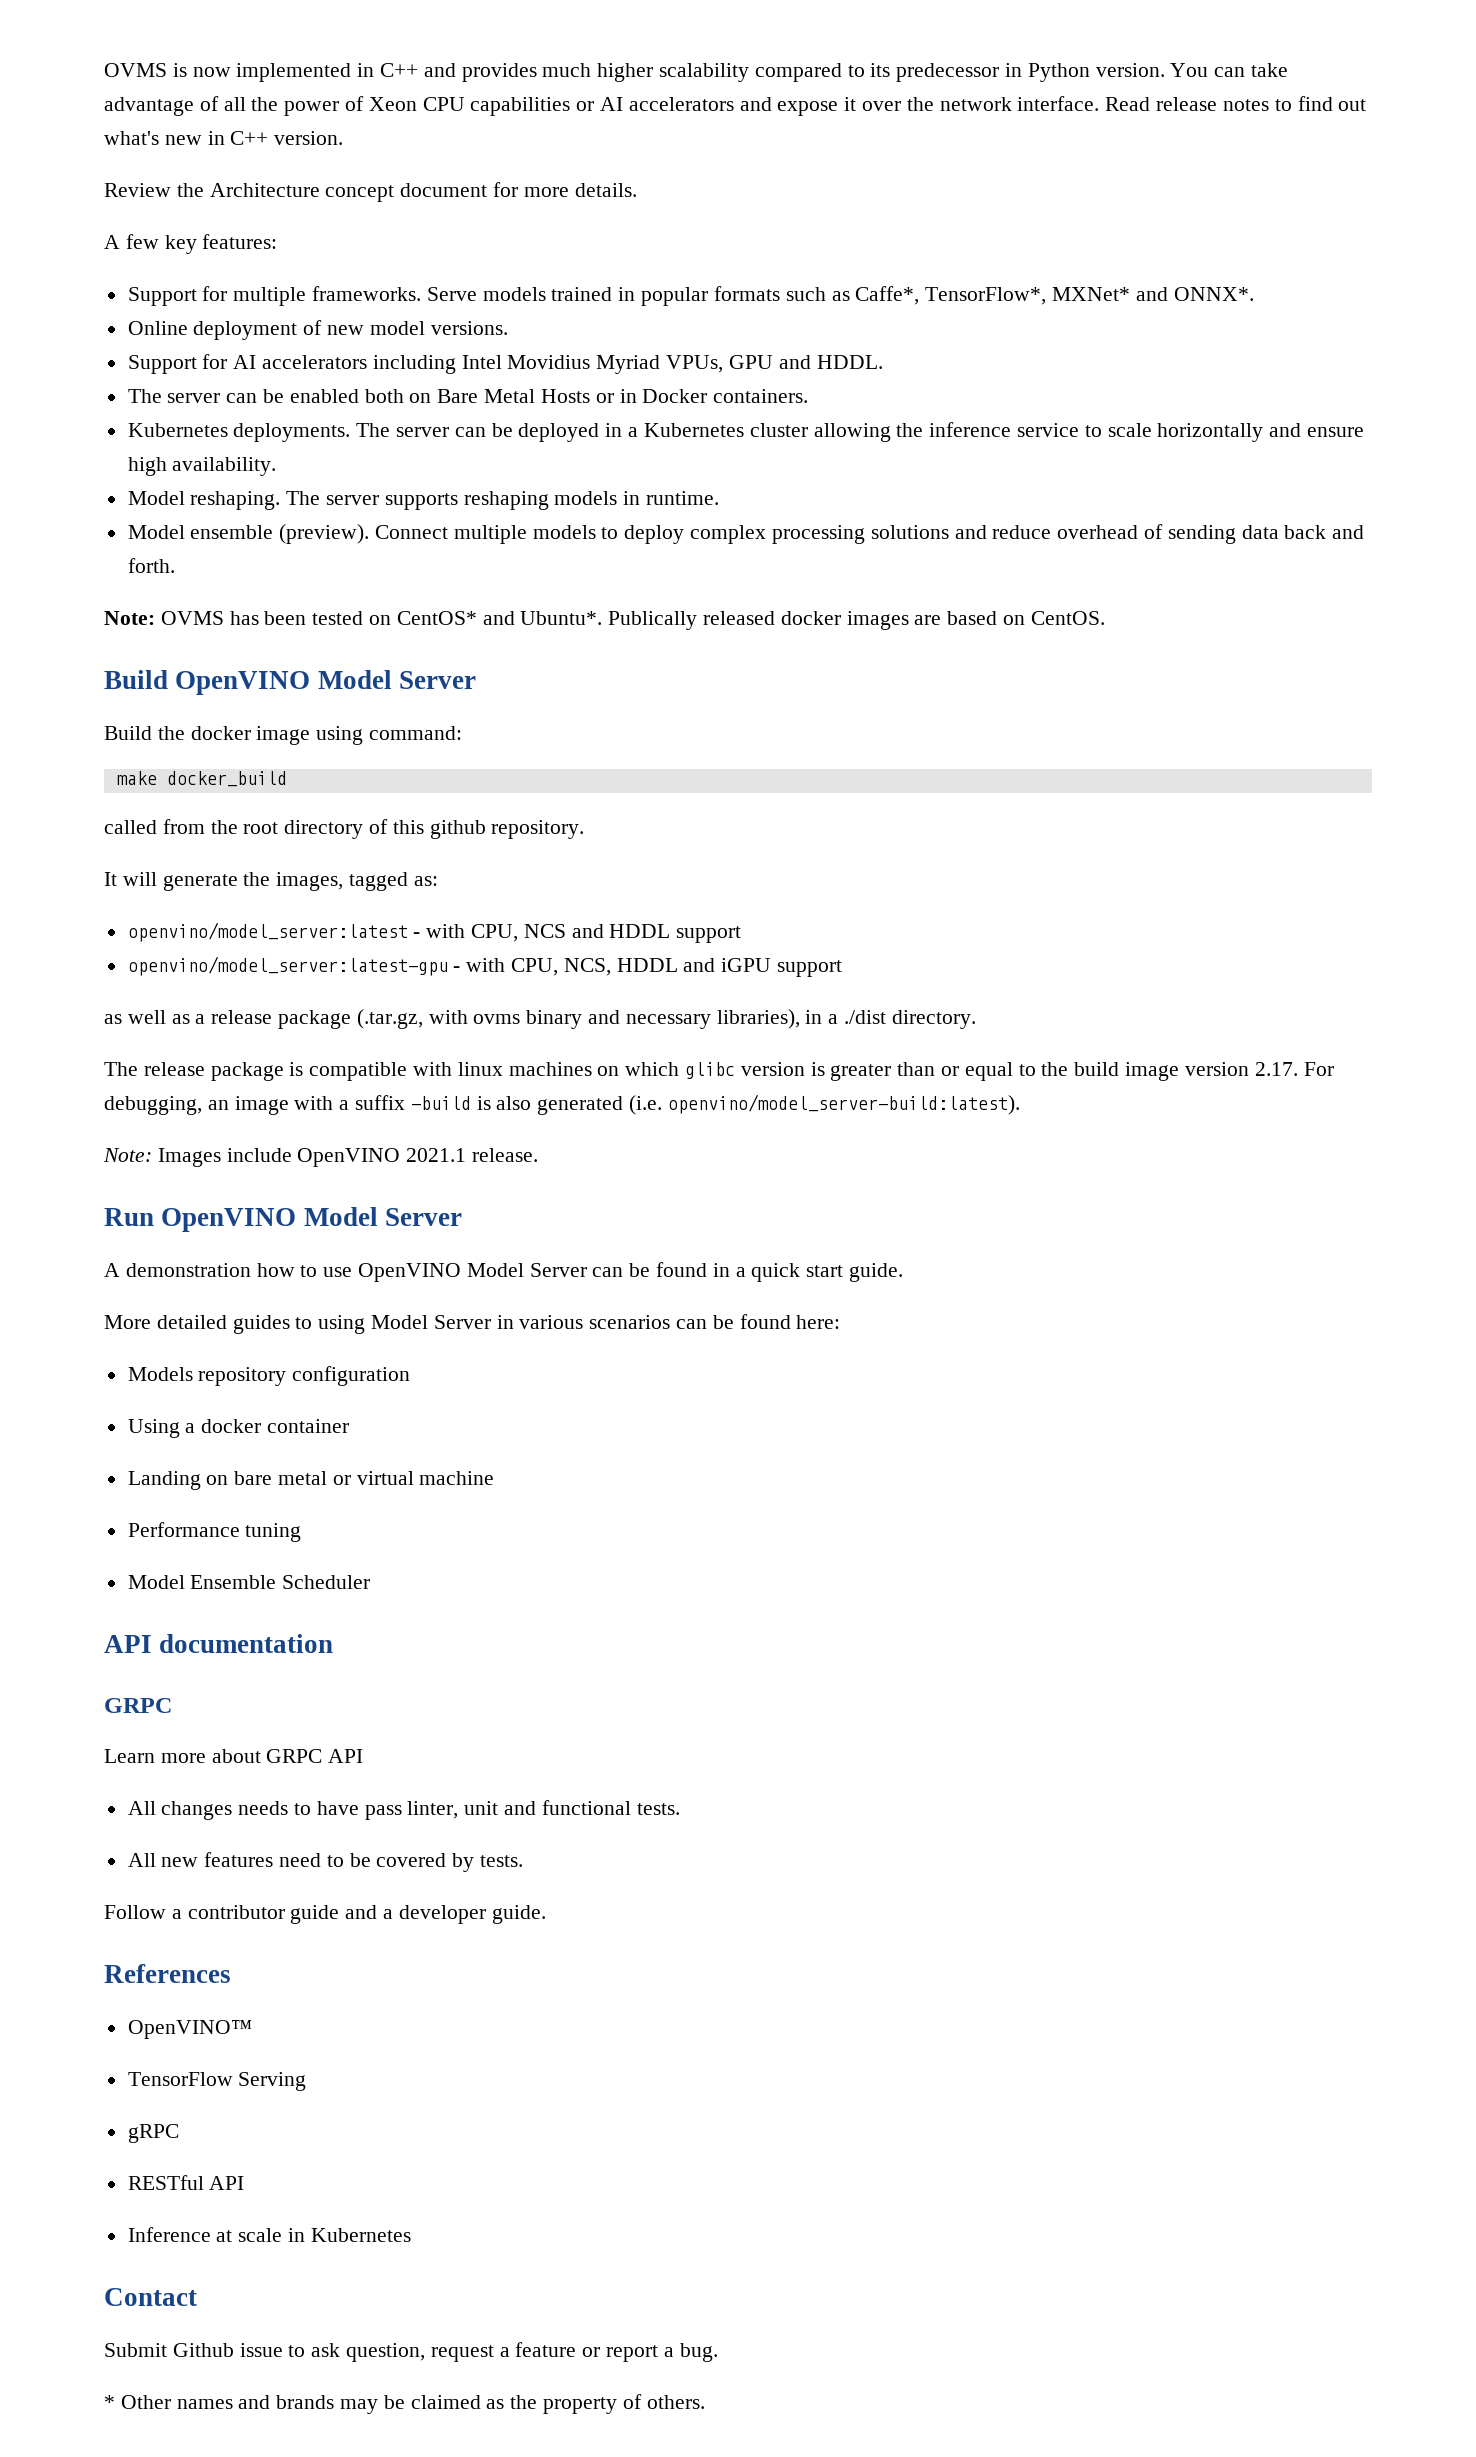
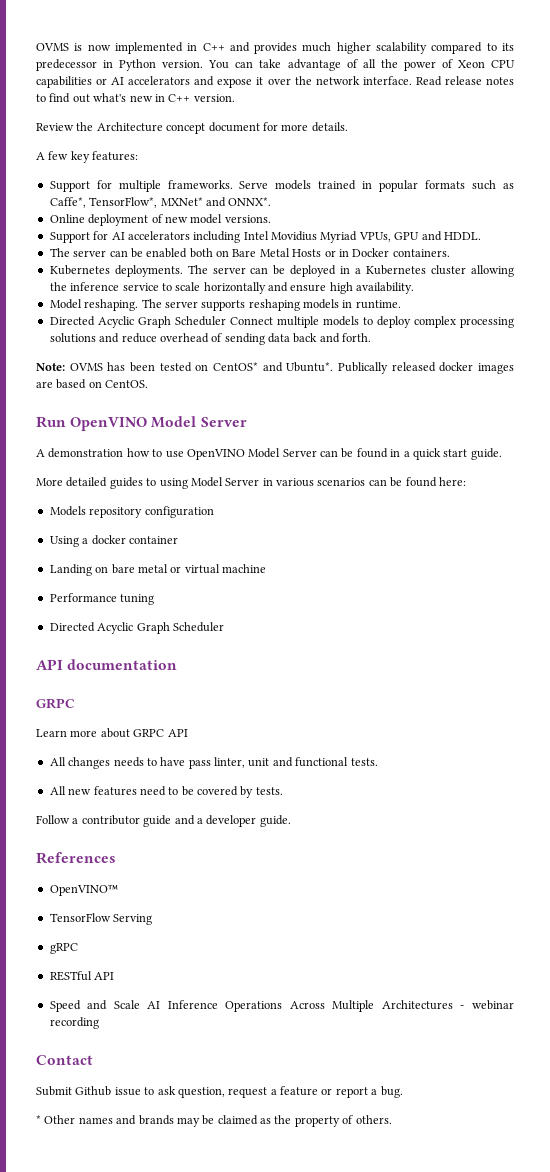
- Model ensemble (preview). Connect multiple models to deploy complex processing solutions and reduce overhead of sending data back and forth.
+ Directed Acyclic Graph Scheduler Connect multiple models to deploy complex processing solutions and reduce overhead of sending data back and forth.
- Build OpenVINO Model Server
- Build the docker image using command:
- make docker_build
- called from the root directory of this github repository.
- It will generate the images, tagged as:
- openvino/model_server:latest - with CPU, NCS and HDDL support
- openvino/model_server:latest-gpu - with CPU, NCS, HDDL and iGPU support
- as well as a release package (.tar.gz, with ovms binary and necessary libraries), in a ./dist directory.
- The release package is compatible with linux machines on which glibc version is greater than or equal to the build image version 2.17. For debugging, an image with a suffix -build is also generated (i.e. openvino/model_server-build:latest).
- Note: Images include OpenVINO 2021.1 release.
  Performance tuning
- Model Ensemble Scheduler
+ Directed Acyclic Graph Scheduler
- Inference at scale in Kubernetes
+ Speed and Scale AI Inference Operations Across Multiple Architectures - webinar recording

